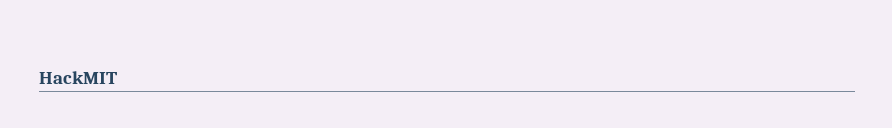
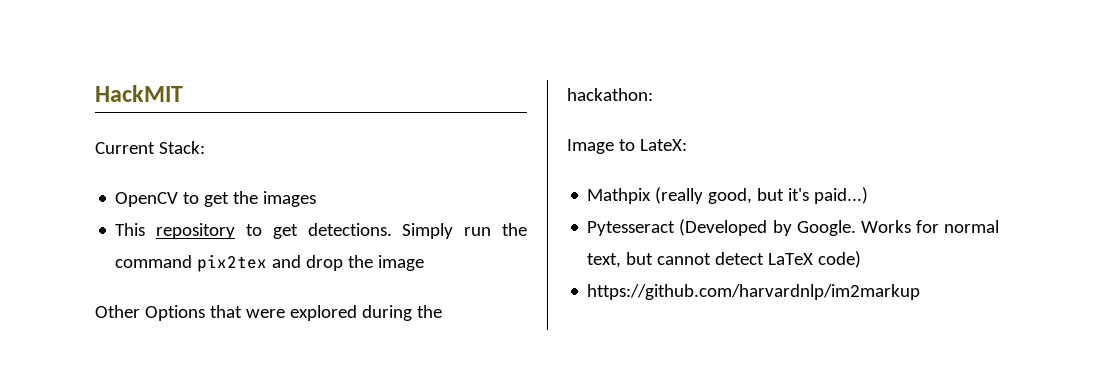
+ Current Stack:
+ OpenCV to get the images
+ This repository to get detections. Simply run the command pix2tex and drop the image
+ Other Options that were explored during the hackathon:
+ Image to LateX:
+ Mathpix (really good, but it's paid...)
+ Pytesseract (Developed by Google. Works for normal text, but cannot detect LaTeX code)
+ https://github.com/harvardnlp/im2markup

